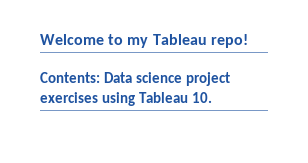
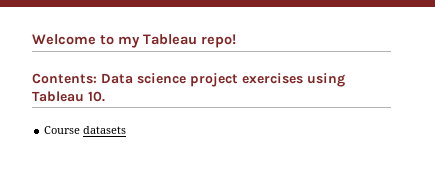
+ Course datasets

